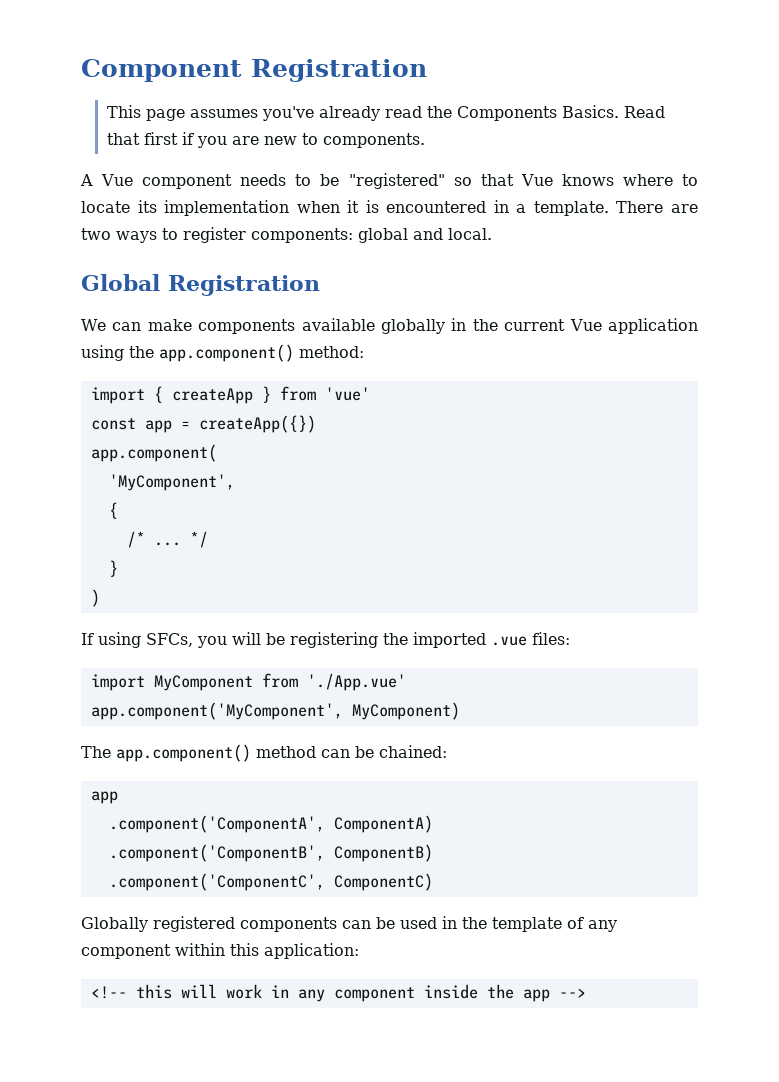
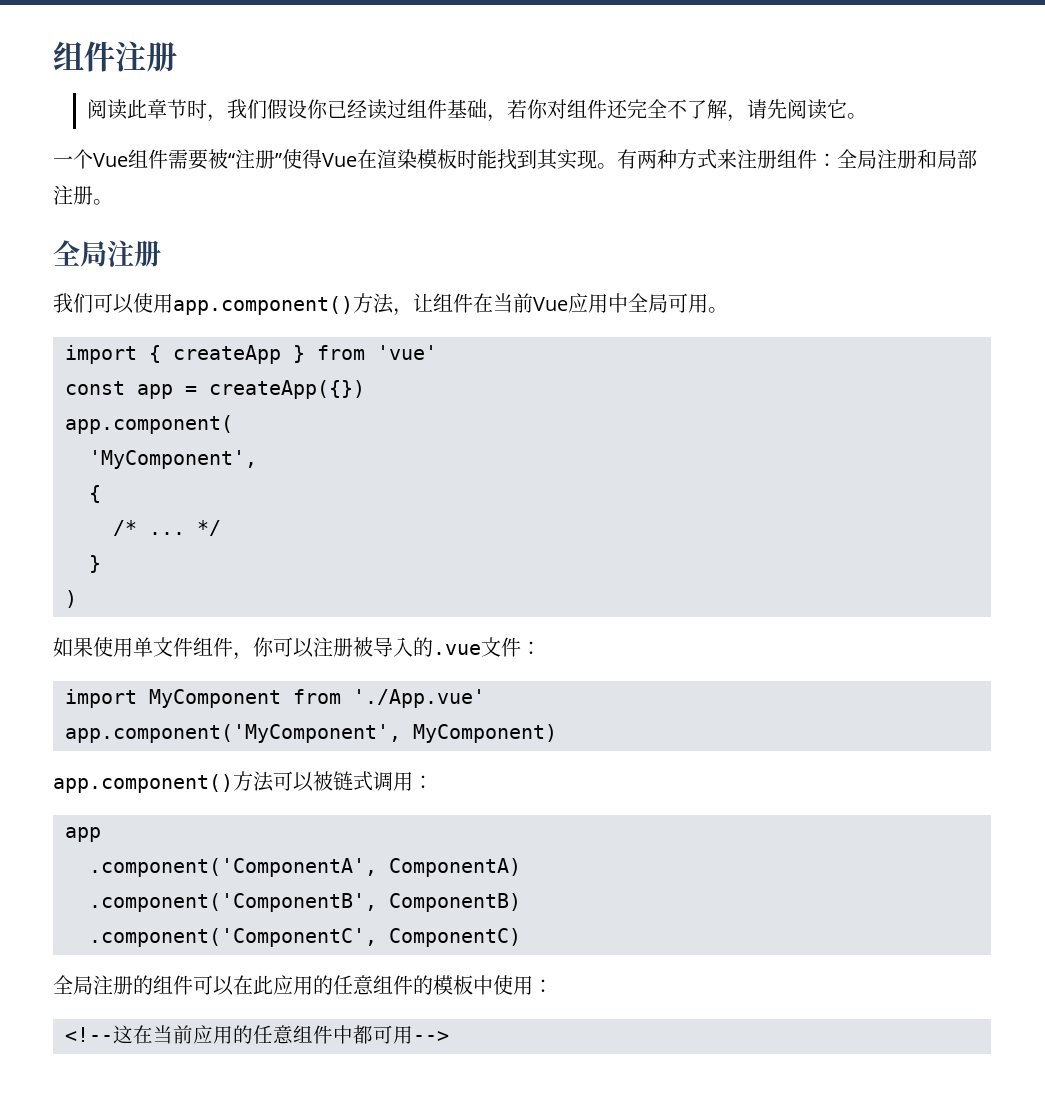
- Component Registration
- This page assumes you've already read the Components Basics. Read that first if you are new to components.
- A Vue component needs to be "registered" so that Vue knows where to locate its implementation when it is encountered in a template. There are two ways to register components: global and local.
- Global Registration
- We can make components available globally in the current Vue application using the app.component() method:
+ 组件注册
+ 阅读此章节时，我们假设你已经读过组件基础，若你对组件还完全不了解，请先阅读它。
+ 一个Vue组件需要被“注册”使得Vue在渲染模板时能找到其实现。有两种方式来注册组件：全局注册和局部注册。
+ 全局注册
+ 我们可以使用app.component()方法，让组件在当前Vue应用中全局可用。
- If using SFCs, you will be registering the imported .vue files:
+ 如果使用单文件组件，你可以注册被导入的.vue文件：
- The app.component() method can be chained:
+ app.component()方法可以被链式调用：
- Globally registered components can be used in the template of any component within this application:
- <!-- this will work in any component inside the app -->
+ 全局注册的组件可以在此应用的任意组件的模板中使用：
+ <!--这在当前应用的任意组件中都可用-->

